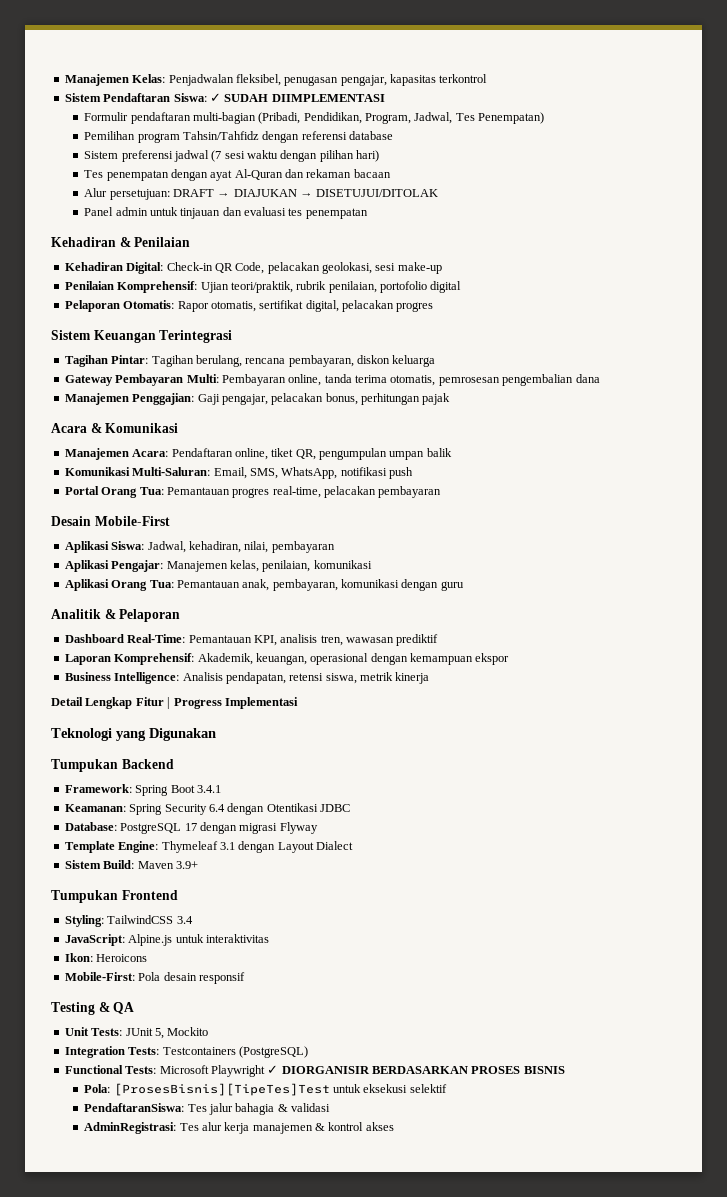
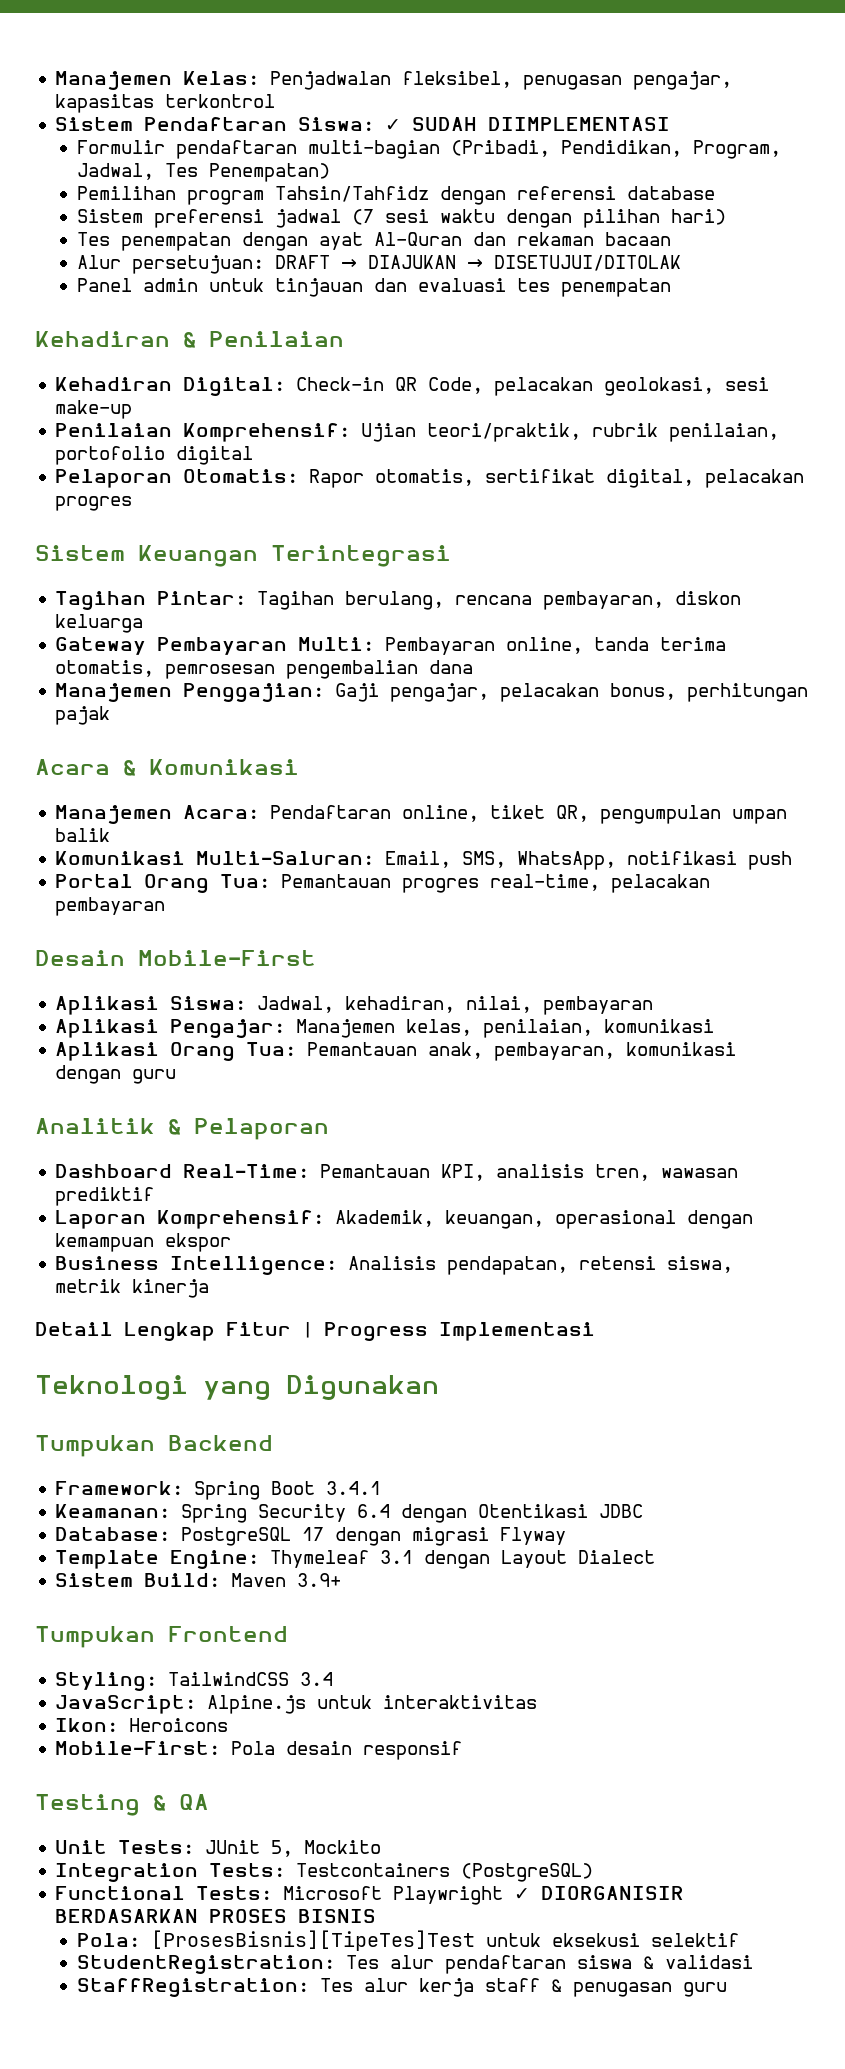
- PendaftaranSiswa: Tes jalur bahagia & validasi
+ StudentRegistration: Tes alur pendaftaran siswa & validasi
- AdminRegistrasi: Tes alur kerja manajemen & kontrol akses
+ StaffRegistration: Tes alur kerja staff & penugasan guru

